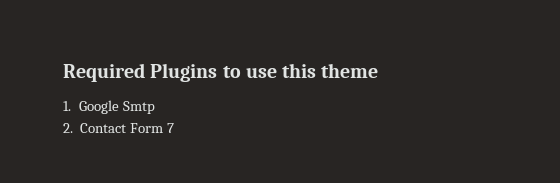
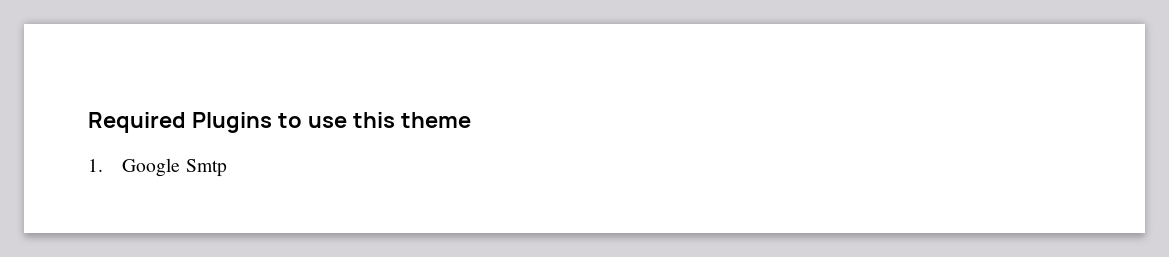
- 2. Contact Form 7

